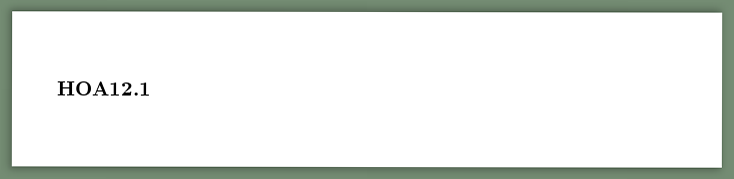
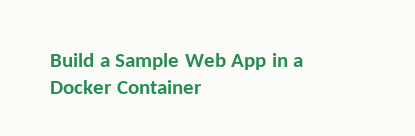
- HOA12.1
+ Build a Sample Web App in a Docker Container

